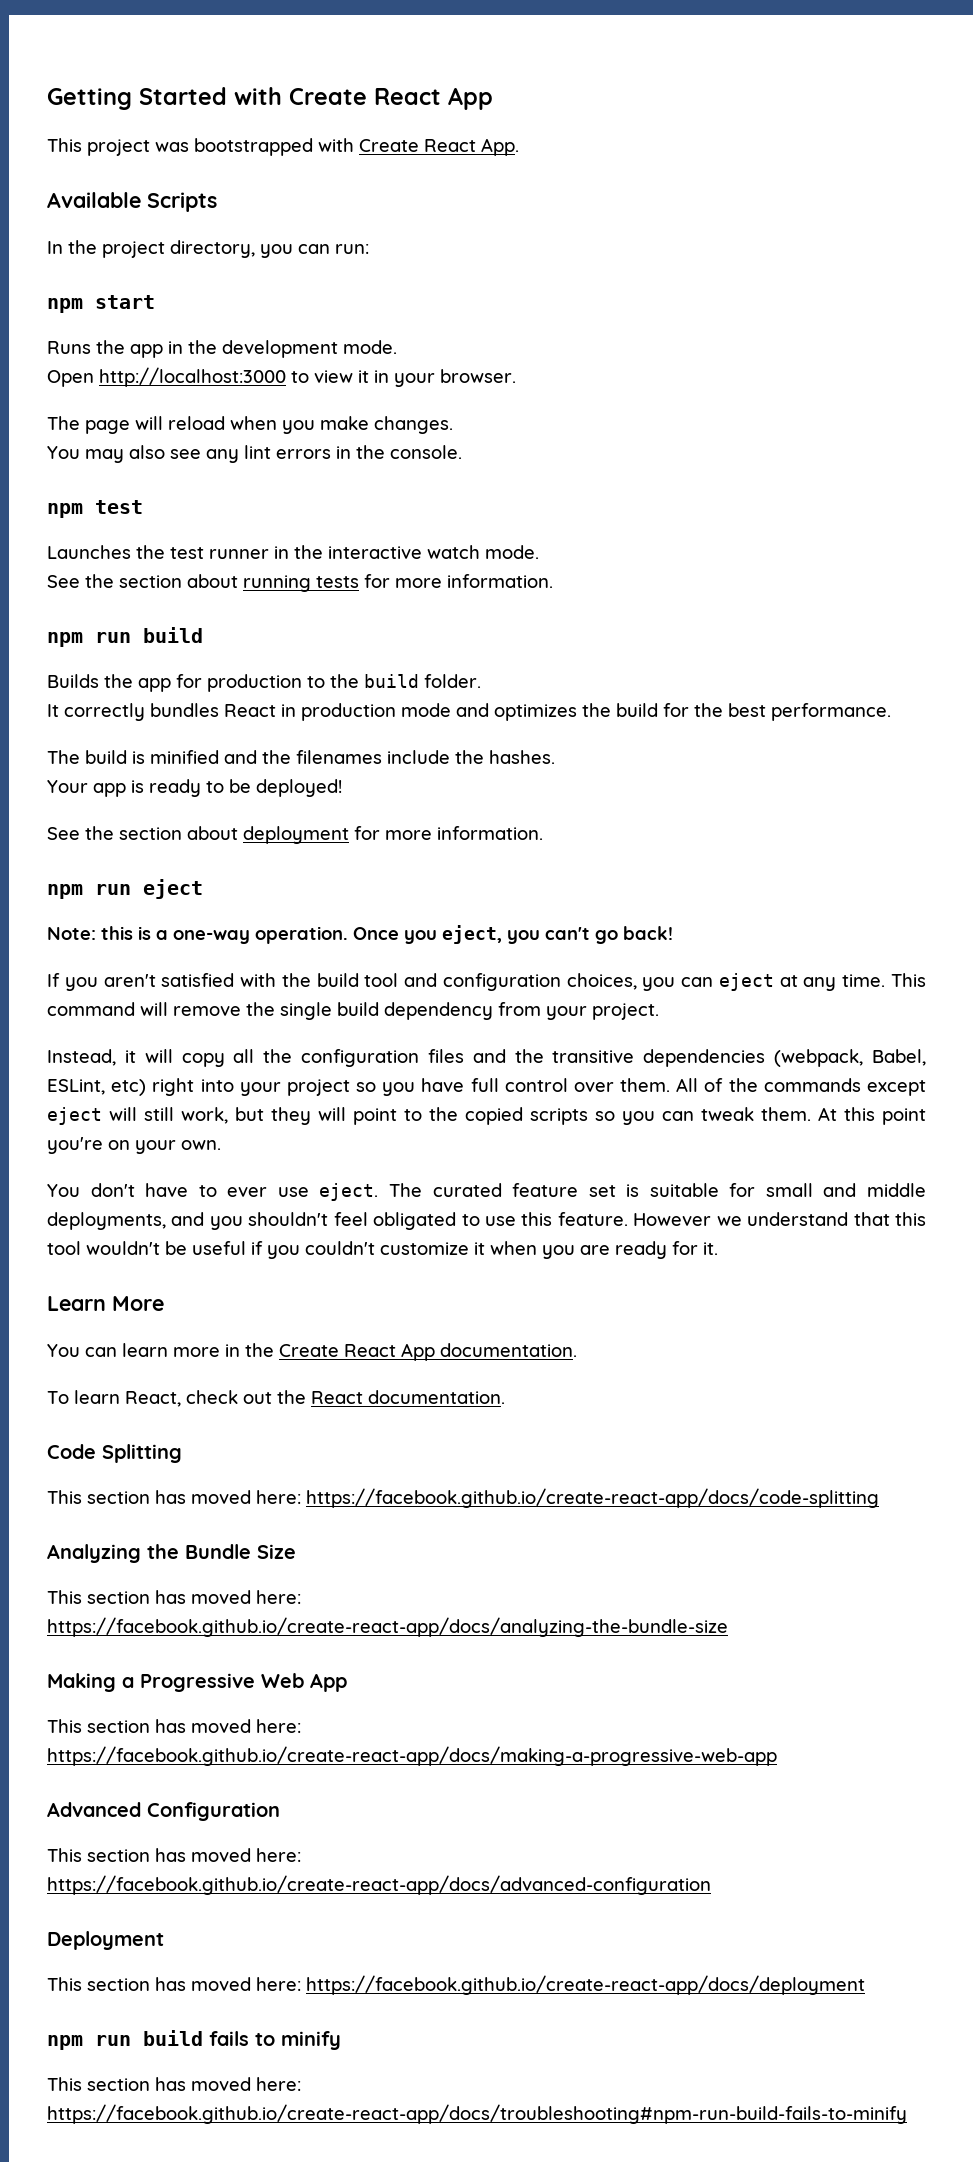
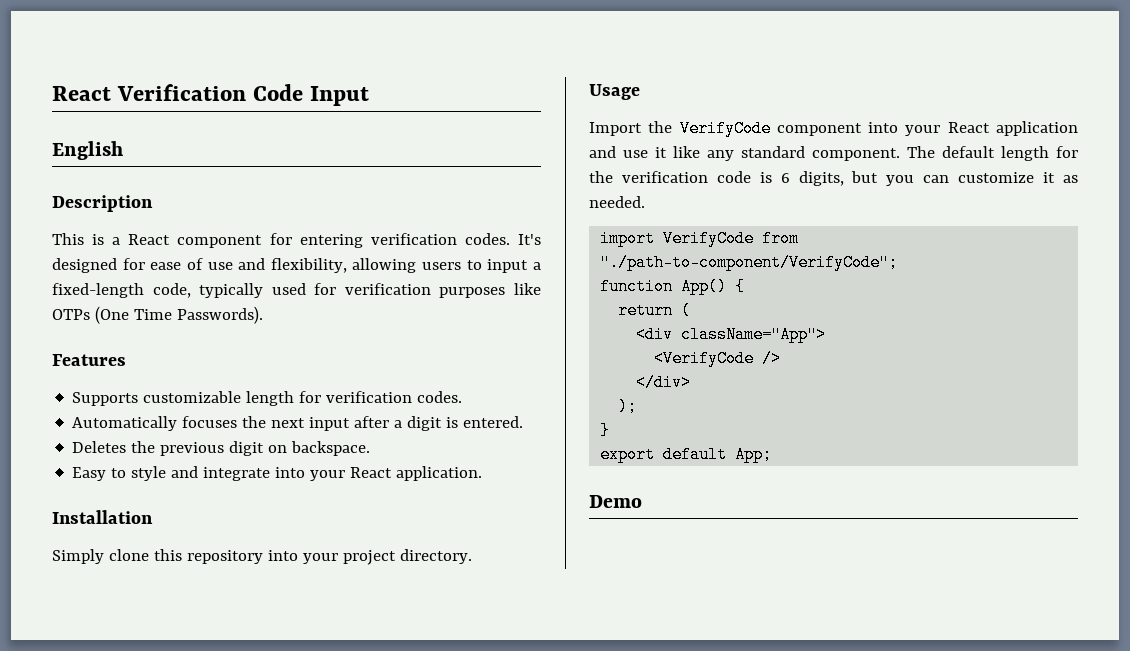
- Getting Started with Create React App
- This project was bootstrapped with Create React App.
- Available Scripts
- In the project directory, you can run:
- npm start
- Runs the app in the development mode.
- Open http://localhost:3000 to view it in your browser.
- The page will reload when you make changes.
- You may also see any lint errors in the console.
- npm test
- Launches the test runner in the interactive watch mode.
- See the section about running tests for more information.
- npm run build
- Builds the app for production to the build folder.
- It correctly bundles React in production mode and optimizes the build for the best performance.
- The build is minified and the filenames include the hashes.
- Your app is ready to be deployed!
- See the section about deployment for more information.
- npm run eject
- Note: this is a one-way operation. Once you eject, you can't go back!
- If you aren't satisfied with the build tool and configuration choices, you can eject at any time. This command will remove the single build dependency from your project.
- Instead, it will copy all the configuration files and the transitive dependencies (webpack, Babel, ESLint, etc) right into your project so you have full control over them. All of the commands except eject will still work, but they will point to the copied scripts so you can tweak them. At this point you're on your own.
- You don't have to ever use eject. The curated feature set is suitable for small and middle deployments, and you shouldn't feel obligated to use this feature. However we understand that this tool wouldn't be useful if you couldn't customize it when you are ready for it.
- Learn More
- You can learn more in the Create React App documentation.
- To learn React, check out the React documentation.
- Code Splitting
- This section has moved here: https://facebook.github.io/create-react-app/docs/code-splitting
- Analyzing the Bundle Size
- This section has moved here: https://facebook.github.io/create-react-app/docs/analyzing-the-bundle-size
- Making a Progressive Web App
- This section has moved here: https://facebook.github.io/create-react-app/docs/making-a-progressive-web-app
- Advanced Configuration
- This section has moved here: https://facebook.github.io/create-react-app/docs/advanced-configuration
- Deployment
- This section has moved here: https://facebook.github.io/create-react-app/docs/deployment
- npm run build fails to minify
- This section has moved here: https://facebook.github.io/create-react-app/docs/troubleshooting#npm-run-build-fails-to-minify
+ React Verification Code Input
+ English
+ Description
+ This is a React component for entering verification codes. It's designed for ease of use and flexibility, allowing users to input a fixed-length code, typically used for verification purposes like OTPs (One Time Passwords).
+ Features
+ Supports customizable length for verification codes.
+ Automatically focuses the next input after a digit is entered.
+ Deletes the previous digit on backspace.
+ Easy to style and integrate into your React application.
+ Installation
+ Simply clone this repository into your project directory.
+ Usage
+ Import the VerifyCode component into your React application and use it like any standard component. The default length for the verification code is 6 digits, but you can customize it as needed.
+ import VerifyCode from "./path-to-component/VerifyCode";
+ function App() {
+ return (
+ <div className="App">
+ <VerifyCode />
+ </div>
+ );
+ }
+ export default App;
+ Demo

